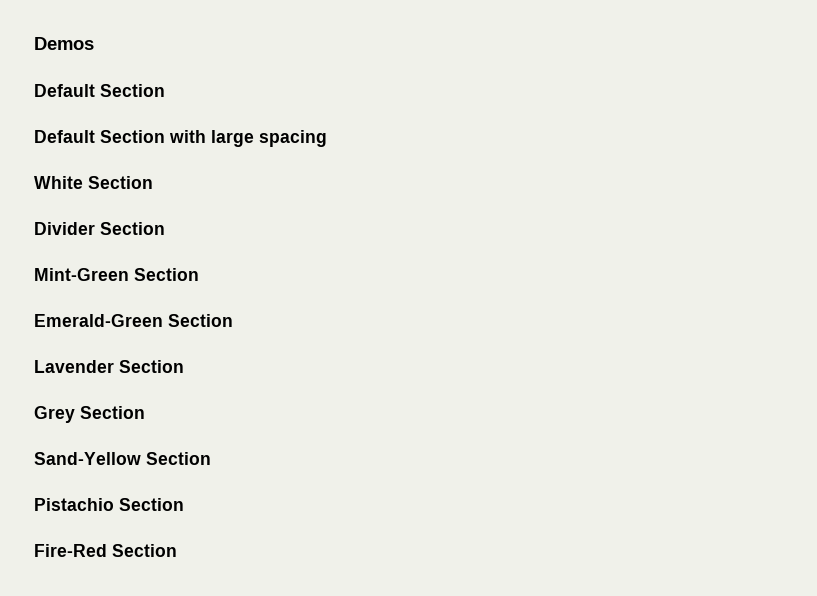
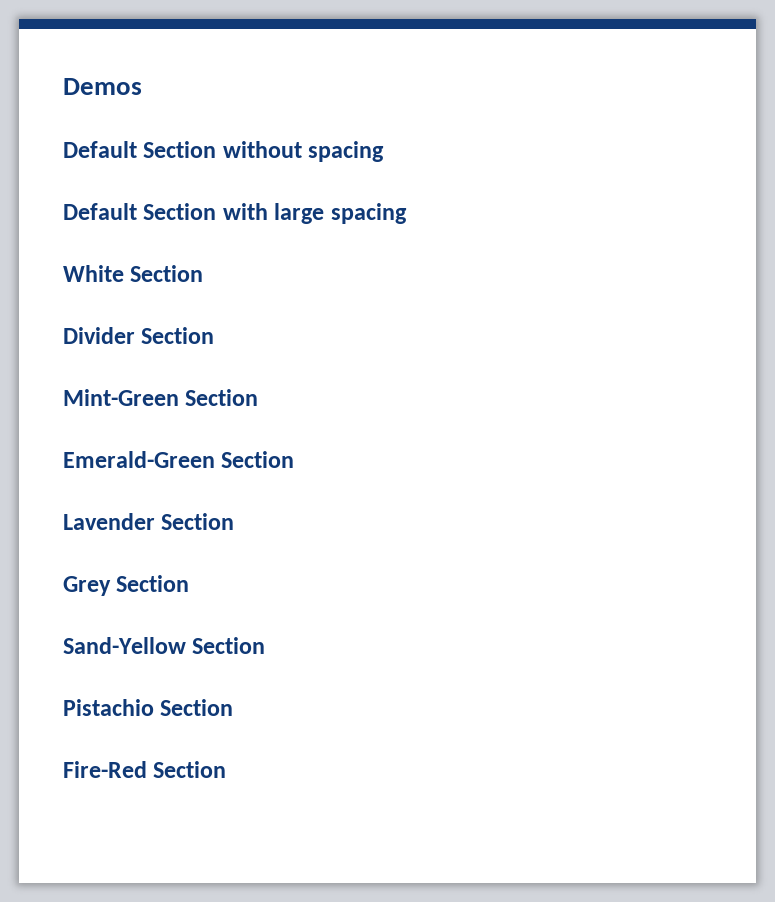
  Demos
- Default Section
+ Default Section without spacing

